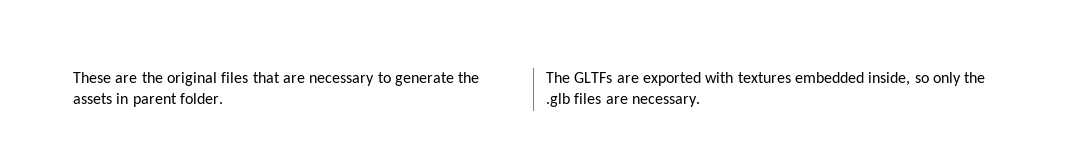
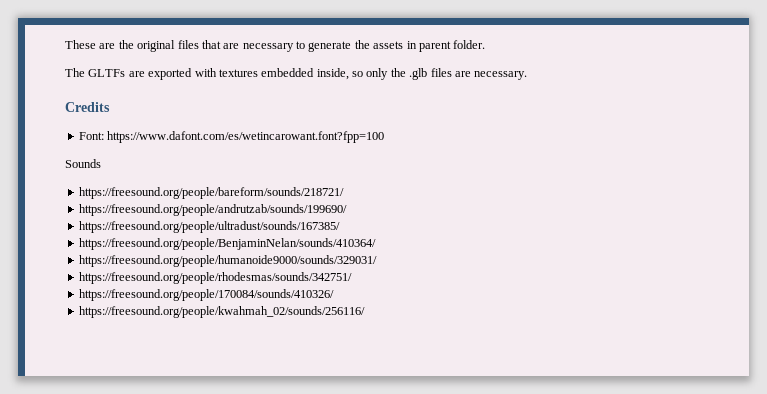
+ Credits
+ Font: https://www.dafont.com/es/wetincarowant.font?fpp=100
+ Sounds
+ https://freesound.org/people/bareform/sounds/218721/
+ https://freesound.org/people/andrutzab/sounds/199690/
+ https://freesound.org/people/ultradust/sounds/167385/
+ https://freesound.org/people/BenjaminNelan/sounds/410364/
+ https://freesound.org/people/humanoide9000/sounds/329031/
+ https://freesound.org/people/rhodesmas/sounds/342751/
+ https://freesound.org/people/170084/sounds/410326/
+ https://freesound.org/people/kwahmah_02/sounds/256116/

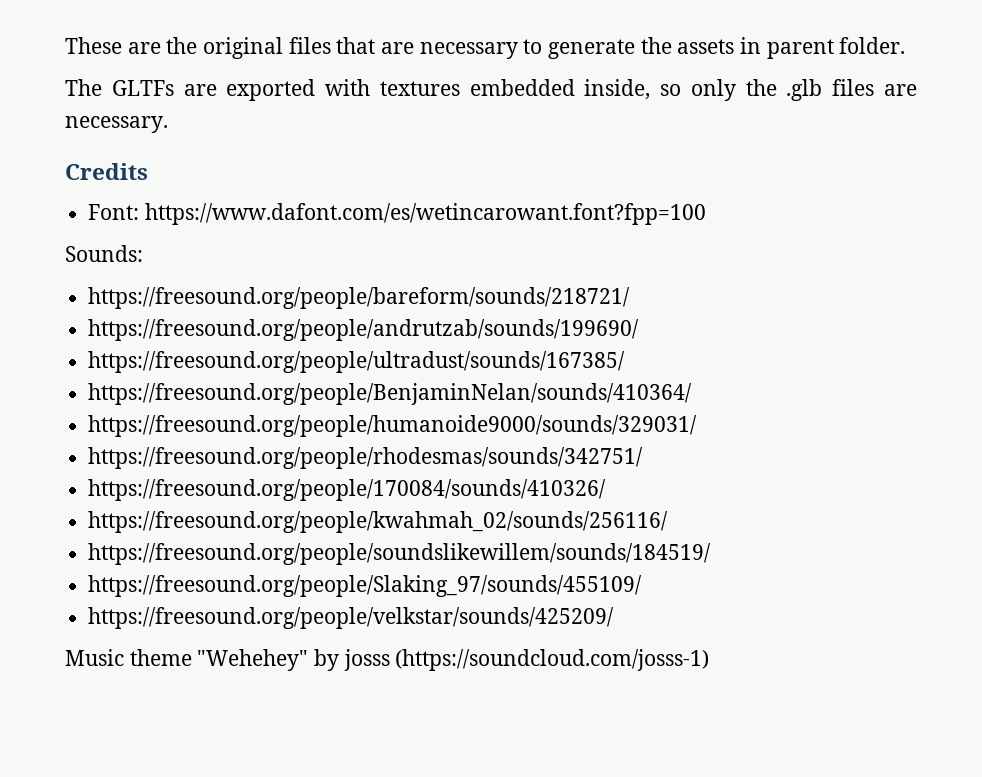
- Sounds
+ Sounds:
+ https://freesound.org/people/soundslikewillem/sounds/184519/
+ https://freesound.org/people/Slaking_97/sounds/455109/
+ https://freesound.org/people/velkstar/sounds/425209/
+ Music theme "Wehehey" by josss (https://soundcloud.com/josss-1)

